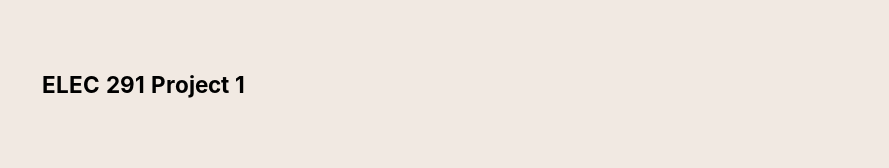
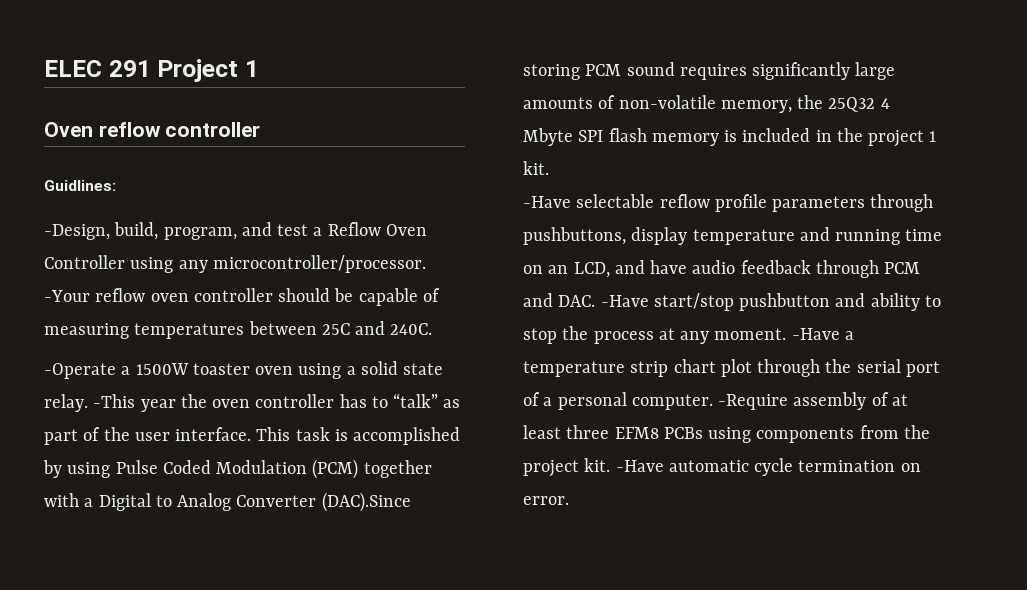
+ Oven reflow controller
+ Guidlines:
+ -Design, build, program, and test a Reflow Oven Controller using any microcontroller/processor. -Your reflow oven controller should be capable of measuring temperatures between 25C and 240C.
+ -Operate a 1500W toaster oven using a solid state relay. -This year the oven controller has to “talk” as part of the user interface. This task is accomplished by using Pulse Coded Modulation (PCM) together with a Digital to Analog Converter (DAC).Since storing PCM sound requires significantly large amounts of non-volatile memory, the 25Q32 4 Mbyte SPI flash memory is included in the project 1 kit.
+ -Have selectable reflow profile parameters through pushbuttons, display temperature and running time on an LCD, and have audio feedback through PCM and DAC. -Have start/stop pushbutton and ability to stop the process at any moment. -Have a temperature strip chart plot through the serial port of a personal computer. -Require assembly of at least three EFM8 PCBs using components from the project kit. -Have automatic cycle termination on error.

